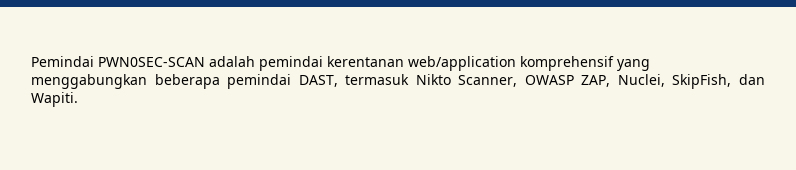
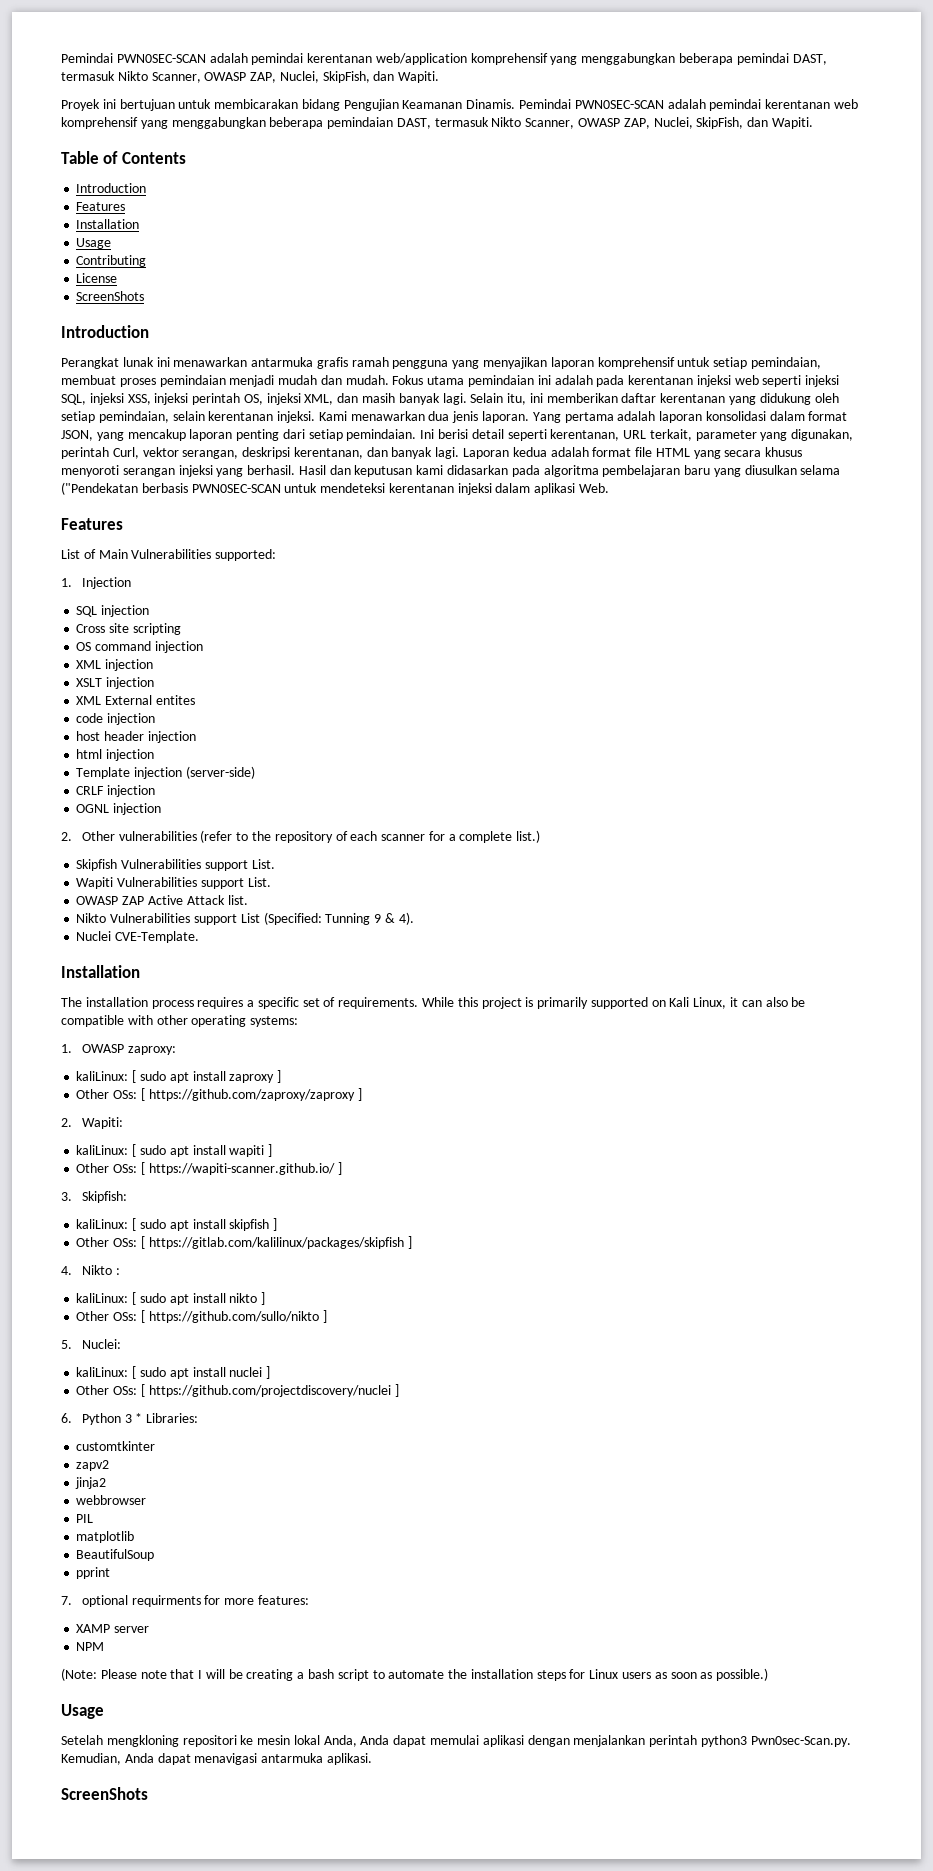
+ Proyek ini bertujuan untuk membicarakan bidang Pengujian Keamanan Dinamis. Pemindai PWN0SEC-SCAN adalah pemindai kerentanan web komprehensif yang menggabungkan beberapa pemindaian DAST, termasuk Nikto Scanner, OWASP ZAP, Nuclei, SkipFish, dan Wapiti.
+ Table of Contents
+ Introduction
+ Features
+ Installation
+ Usage
+ Contributing
+ License
+ ScreenShots
+ Introduction
+ Perangkat lunak ini menawarkan antarmuka grafis ramah pengguna yang menyajikan laporan komprehensif untuk setiap pemindaian, membuat proses pemindaian menjadi mudah dan mudah. Fokus utama pemindaian ini adalah pada kerentanan injeksi web seperti injeksi SQL, injeksi XSS, injeksi perintah OS, injeksi XML, dan masih banyak lagi. Selain itu, ini memberikan daftar kerentanan yang didukung oleh setiap pemindaian, selain kerentanan injeksi. Kami menawarkan dua jenis laporan. Yang pertama adalah laporan konsolidasi dalam format JSON, yang mencakup laporan penting dari setiap pemindaian. Ini berisi detail seperti kerentanan, URL terkait, parameter yang digunakan, perintah Curl, vektor serangan, deskripsi kerentanan, dan banyak lagi. Laporan kedua adalah format file HTML yang secara khusus menyoroti serangan injeksi yang berhasil. Hasil dan keputusan kami didasarkan pada algoritma pembelajaran baru yang diusulkan selama ("Pendekatan berbasis PWN0SEC-SCAN untuk mendeteksi kerentanan injeksi dalam aplikasi Web.
+ Features
+ List of Main Vulnerabilities supported:
+ 1. Injection
+ SQL injection
+ Cross site scripting
+ OS command injection
+ XML injection
+ XSLT injection
+ XML External entites
+ code injection
+ host header injection
+ html injection
+ Template injection (server-side)
+ CRLF injection
+ OGNL injection
+ 2. Other vulnerabilities (refer to the repository of each scanner for a complete list.)
+ Skipfish Vulnerabilities support List.
+ Wapiti Vulnerabilities support List.
+ OWASP ZAP Active Attack list.
+ Nikto Vulnerabilities support List (Specified: Tunning 9 & 4).
+ Nuclei CVE-Template.
+ Installation
+ The installation process requires a specific set of requirements. While this project is primarily supported on Kali Linux, it can also be compatible with other operating systems:
+ 1. OWASP zaproxy:
+ kaliLinux: [ sudo apt install zaproxy ]
+ Other OSs: [ https://github.com/zaproxy/zaproxy ]
+ 2. Wapiti:
+ kaliLinux: [ sudo apt install wapiti ]
+ Other OSs: [ https://wapiti-scanner.github.io/ ]
+ 3. Skipfish:
+ kaliLinux: [ sudo apt install skipfish ]
+ Other OSs: [ https://gitlab.com/kalilinux/packages/skipfish ]
+ 4. Nikto :
+ kaliLinux: [ sudo apt install nikto ]
+ Other OSs: [ https://github.com/sullo/nikto ]
+ 5. Nuclei:
+ kaliLinux: [ sudo apt install nuclei ]
+ Other OSs: [ https://github.com/projectdiscovery/nuclei ]
+ 6. Python 3 * Libraries:
+ customtkinter
+ zapv2
+ jinja2
+ webbrowser
+ PIL
+ matplotlib
+ BeautifulSoup
+ pprint
+ 7. optional requirments for more features:
+ XAMP server
+ NPM
+ (Note: Please note that I will be creating a bash script to automate the installation steps for Linux users as soon as possible.)
+ Usage
+ Setelah mengkloning repositori ke mesin lokal Anda, Anda dapat memulai aplikasi dengan menjalankan perintah python3 Pwn0sec-Scan.py. Kemudian, Anda dapat menavigasi antarmuka aplikasi.
+ ScreenShots

